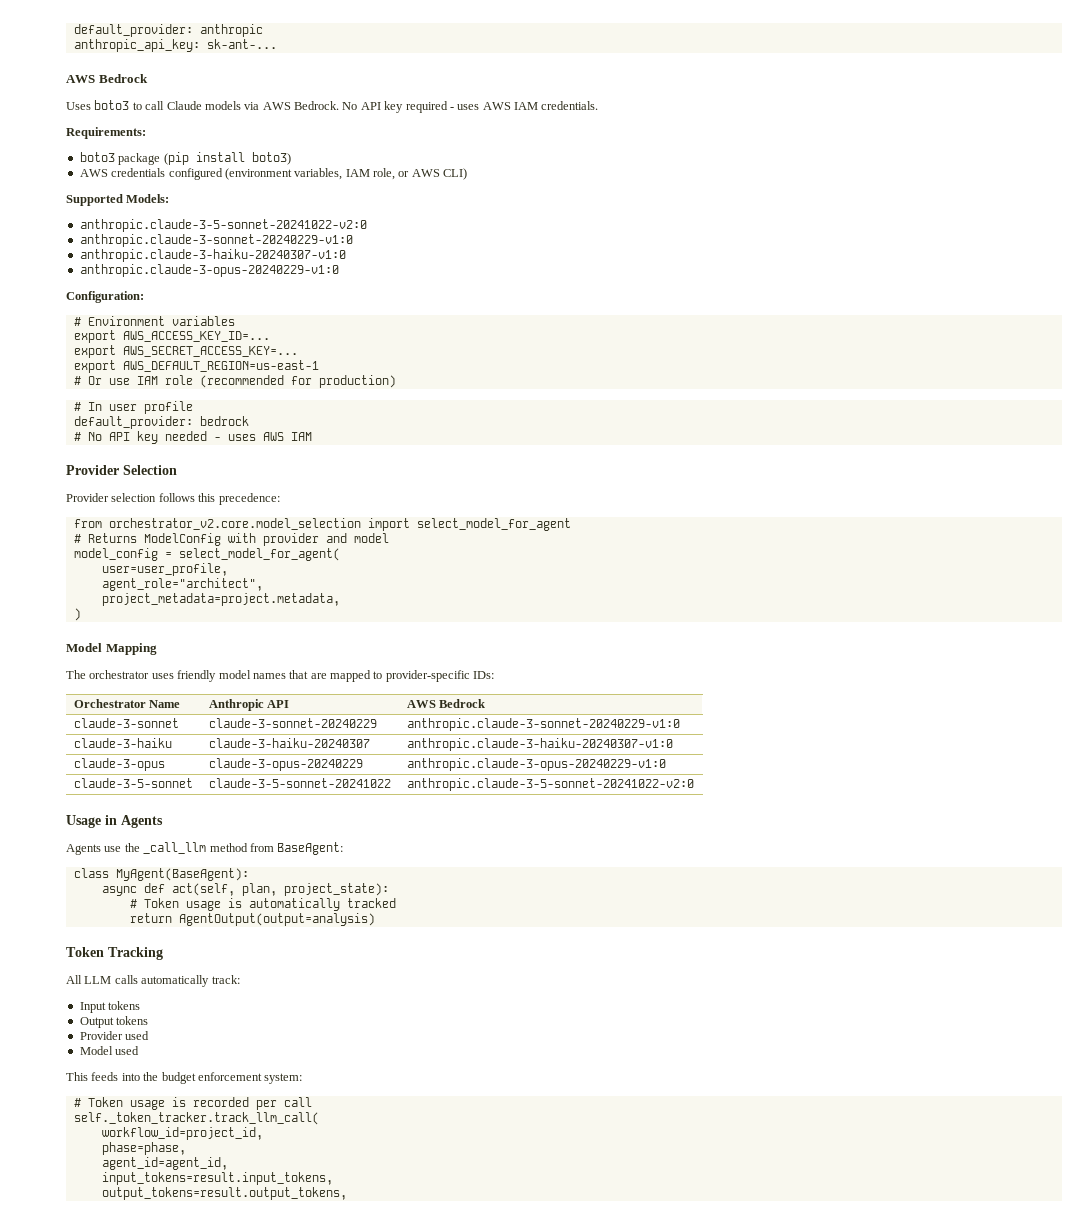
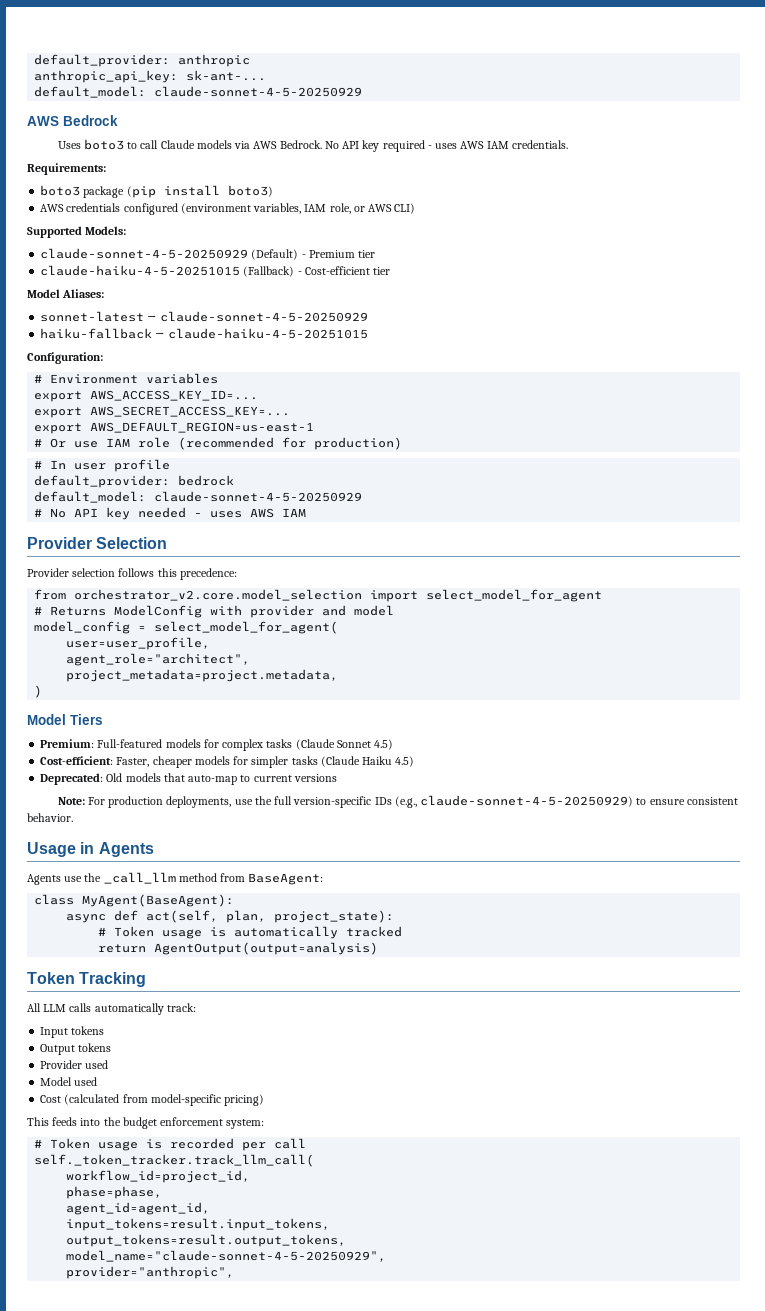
  anthropic_api_key: sk-ant-...
+ default_model: claude-sonnet-4-5-20250929
  Supported Models:
- anthropic.claude-3-5-sonnet-20241022-v2:0
- anthropic.claude-3-sonnet-20240229-v1:0
- anthropic.claude-3-haiku-20240307-v1:0
- anthropic.claude-3-opus-20240229-v1:0
+ claude-sonnet-4-5-20250929 (Default) - Premium tier
+ claude-haiku-4-5-20251015 (Fallback) - Cost-efficient tier
+ Model Aliases:
+ sonnet-latest → claude-sonnet-4-5-20250929
+ haiku-fallback → claude-haiku-4-5-20251015
  default_provider: bedrock
+ default_model: claude-sonnet-4-5-20250929
- Model Mapping
- The orchestrator uses friendly model names that are mapped to provider-specific IDs:
- Orchestrator Name | Anthropic API | AWS Bedrock
- claude-3-sonnet | claude-3-sonnet-20240229 | anthropic.claude-3-sonnet-20240229-v1:0
- claude-3-haiku | claude-3-haiku-20240307 | anthropic.claude-3-haiku-20240307-v1:0
- claude-3-opus | claude-3-opus-20240229 | anthropic.claude-3-opus-20240229-v1:0
- claude-3-5-sonnet | claude-3-5-sonnet-20241022 | anthropic.claude-3-5-sonnet-20241022-v2:0
+ Model Tiers
+ Premium: Full-featured models for complex tasks (Claude Sonnet 4.5)
+ Cost-efficient: Faster, cheaper models for simpler tasks (Claude Haiku 4.5)
+ Deprecated: Old models that auto-map to current versions
+ Note: For production deployments, use the full version-specific IDs (e.g., claude-sonnet-4-5-20250929) to ensure consistent behavior.
+ Cost (calculated from model-specific pricing)
+ model_name="claude-sonnet-4-5-20250929",
+ provider="anthropic",

